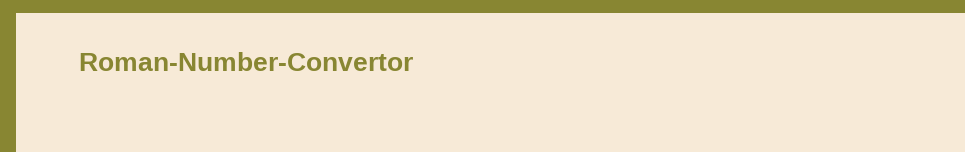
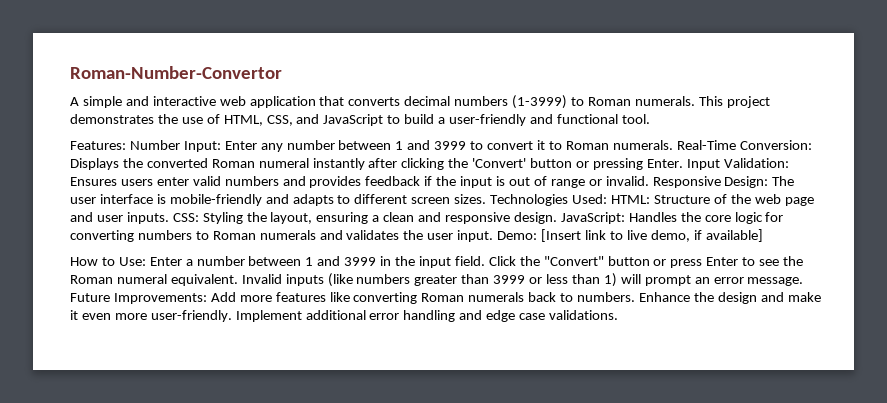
+ A simple and interactive web application that converts decimal numbers (1-3999) to Roman numerals. This project demonstrates the use of HTML, CSS, and JavaScript to build a user-friendly and functional tool.
+ Features: Number Input: Enter any number between 1 and 3999 to convert it to Roman numerals. Real-Time Conversion: Displays the converted Roman numeral instantly after clicking the 'Convert' button or pressing Enter. Input Validation: Ensures users enter valid numbers and provides feedback if the input is out of range or invalid. Responsive Design: The user interface is mobile-friendly and adapts to different screen sizes. Technologies Used: HTML: Structure of the web page and user inputs. CSS: Styling the layout, ensuring a clean and responsive design. JavaScript: Handles the core logic for converting numbers to Roman numerals and validates the user input. Demo: [Insert link to live demo, if available]
+ How to Use: Enter a number between 1 and 3999 in the input field. Click the "Convert" button or press Enter to see the Roman numeral equivalent. Invalid inputs (like numbers greater than 3999 or less than 1) will prompt an error message. Future Improvements: Add more features like converting Roman numerals back to numbers. Enhance the design and make it even more user-friendly. Implement additional error handling and edge case validations.

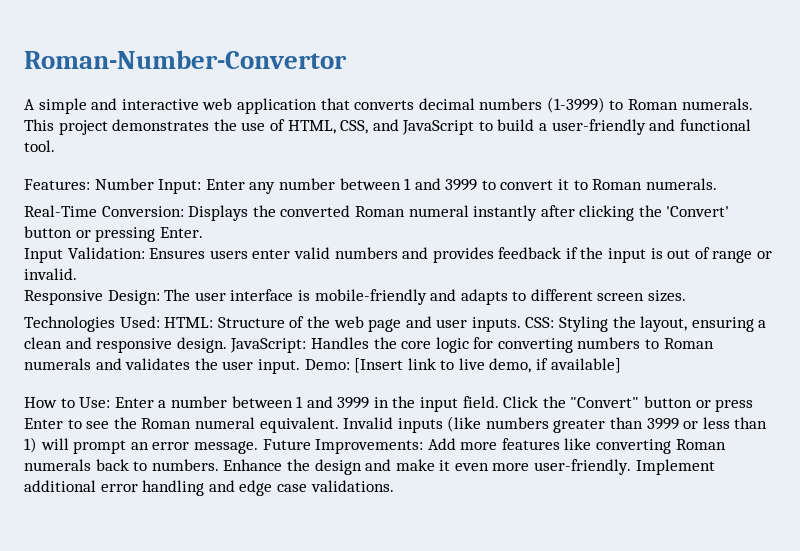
- Enter any number between 1 and 3999 to convert it to Roman numerals. Real-Time Conversion:
+ Enter any number between 1 and 3999 to convert it to Roman numerals.
+ Real-Time Conversion:
- Displays the converted Roman numeral instantly after clicking the 'Convert' button or pressing Enter. Input Validation:
+ Displays the converted Roman numeral instantly after clicking the 'Convert' button or pressing Enter.
+ Input Validation:
- Ensures users enter valid numbers and provides feedback if the input is out of range or invalid. Responsive Design:
+ Ensures users enter valid numbers and provides feedback if the input is out of range or invalid.
+ Responsive Design:
- The user interface is mobile-friendly and adapts to different screen sizes. Technologies Used:
+ The user interface is mobile-friendly and adapts to different screen sizes.
+ Technologies Used:

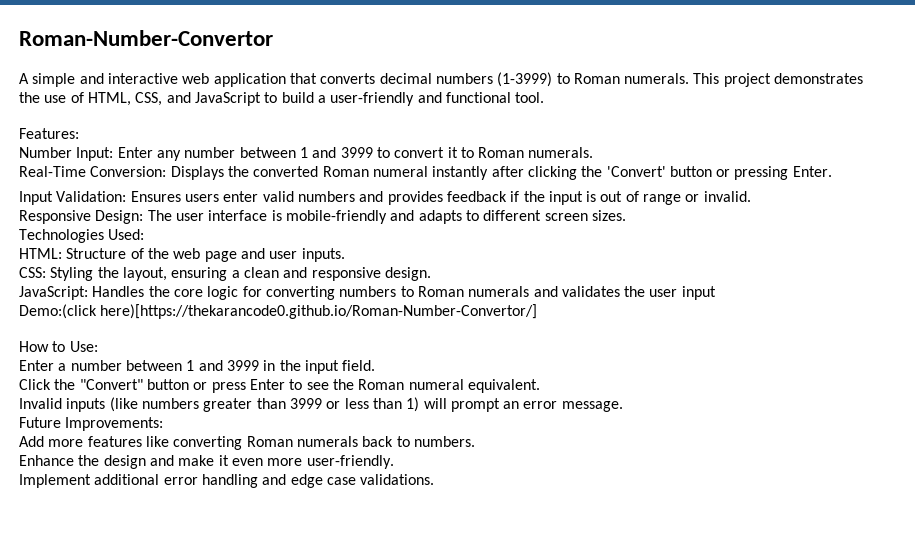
- Features: Number Input: Enter any number between 1 and 3999 to convert it to Roman numerals.
+ Features:
+ Number Input: Enter any number between 1 and 3999 to convert it to Roman numerals.
- Technologies Used: HTML: Structure of the web page and user inputs. CSS: Styling the layout, ensuring a clean and responsive design. JavaScript: Handles the core logic for converting numbers to Roman numerals and validates the user input. Demo: [Insert link to live demo, if available]
+ Technologies Used:
+ HTML: Structure of the web page and user inputs.
+ CSS: Styling the layout, ensuring a clean and responsive design.
+ JavaScript: Handles the core logic for converting numbers to Roman numerals and validates the user input
+ Demo:(click here)[https://thekarancode0.github.io/Roman-Number-Convertor/]
- How to Use: Enter a number between 1 and 3999 in the input field. Click the "Convert" button or press Enter to see the Roman numeral equivalent. Invalid inputs (like numbers greater than 3999 or less than 1) will prompt an error message. Future Improvements: Add more features like converting Roman numerals back to numbers. Enhance the design and make it even more user-friendly. Implement additional error handling and edge case validations.
+ How to Use:
+ Enter a number between 1 and 3999 in the input field.
+ Click the "Convert" button or press Enter to see the Roman numeral equivalent.
+ Invalid inputs (like numbers greater than 3999 or less than 1) will prompt an error message.
+ Future Improvements:
+ Add more features like converting Roman numerals back to numbers.
+ Enhance the design and make it even more user-friendly.
+ Implement additional error handling and edge case validations.

